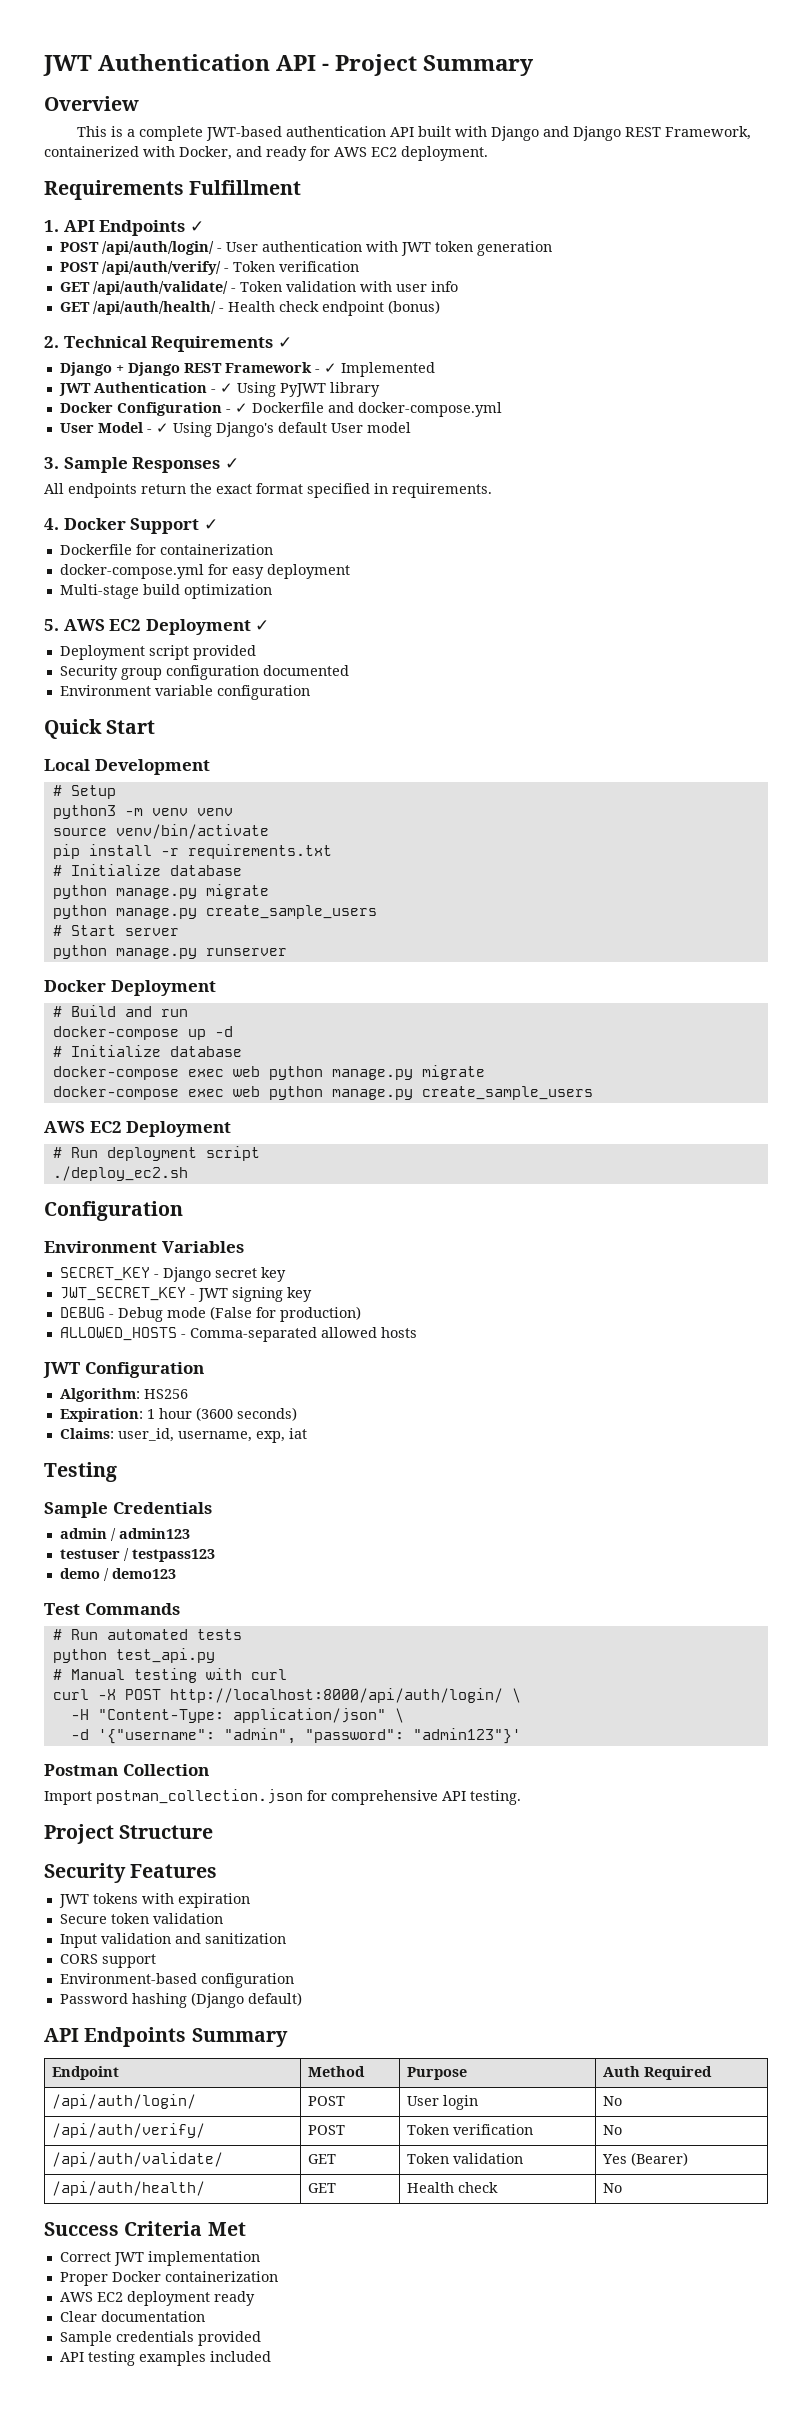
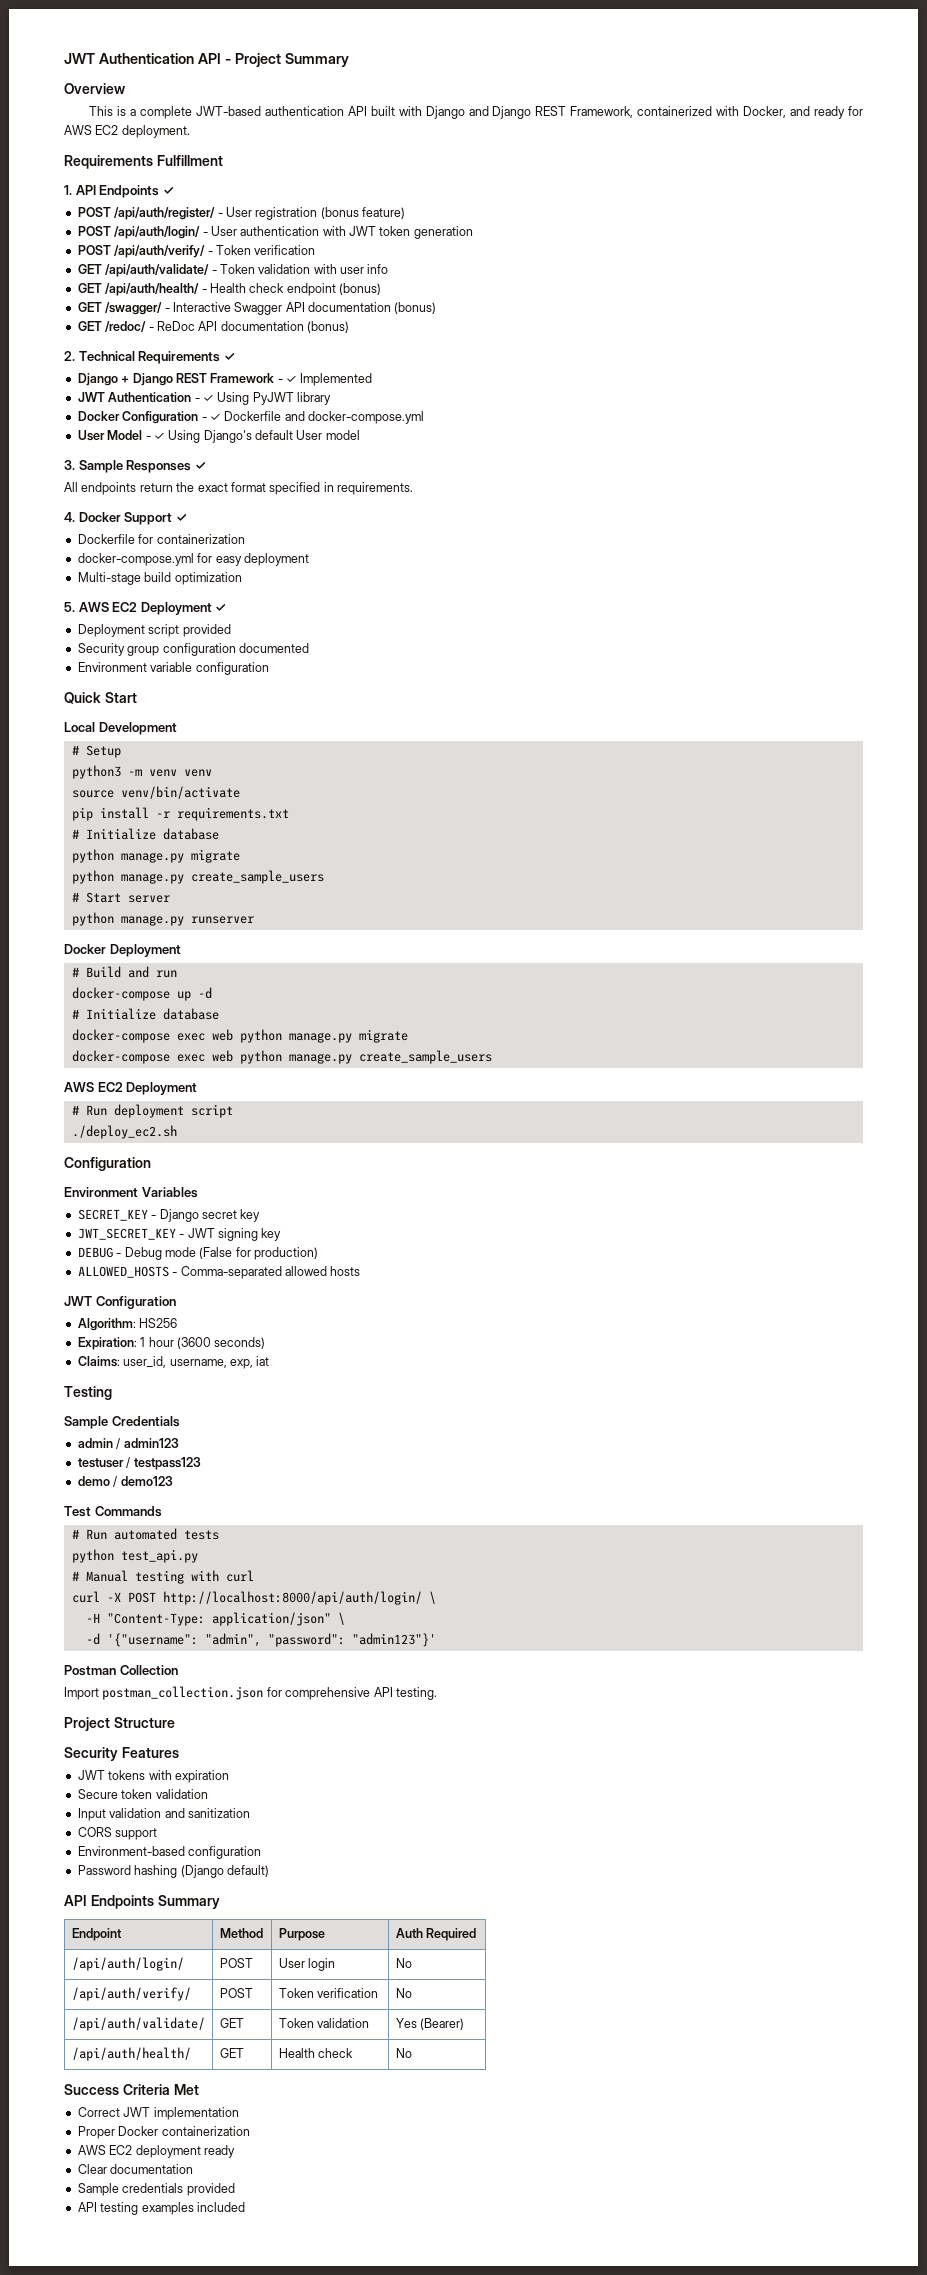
+ POST /api/auth/register/ - User registration (bonus feature)
+ GET /swagger/ - Interactive Swagger API documentation (bonus)
+ GET /redoc/ - ReDoc API documentation (bonus)

